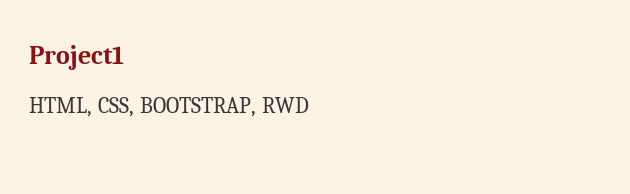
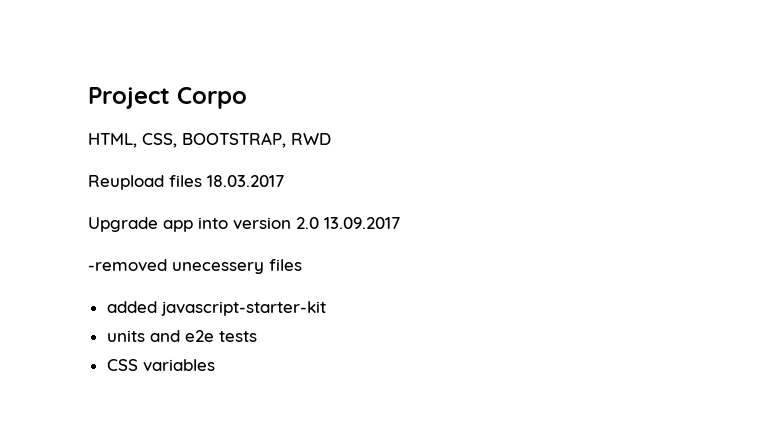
- Project1
+ Project Corpo
+ Reupload files 18.03.2017
+ Upgrade app into version 2.0 13.09.2017
+ -removed unecessery files
+ added javascript-starter-kit
+ units and e2e tests
+ CSS variables

